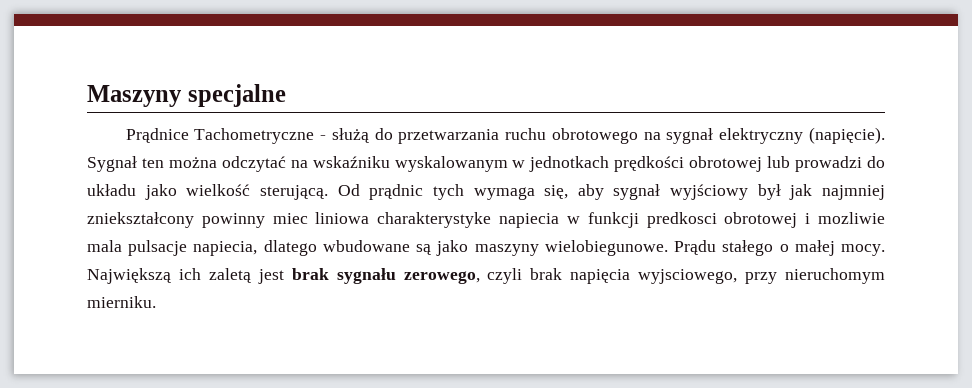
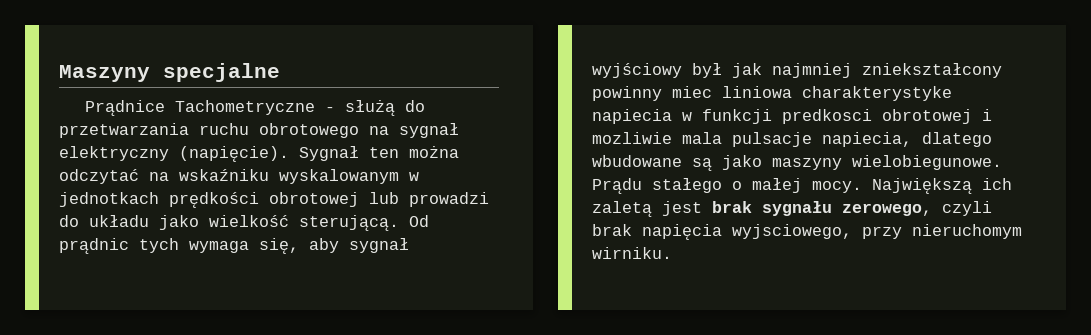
- Największą ich zaletą jest brak sygnału zerowego, czyli brak napięcia wyjsciowego, przy nieruchomym mierniku.
+ Największą ich zaletą jest brak sygnału zerowego, czyli brak napięcia wyjsciowego, przy nieruchomym wirniku.

